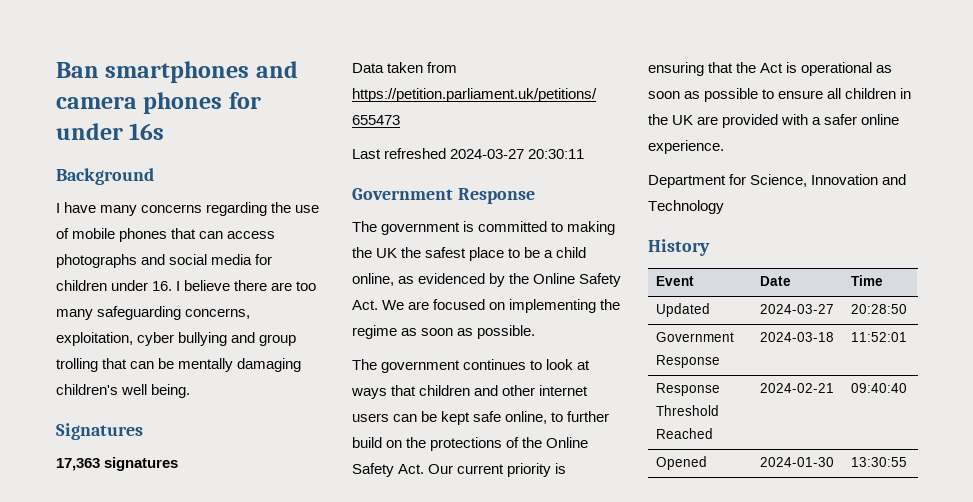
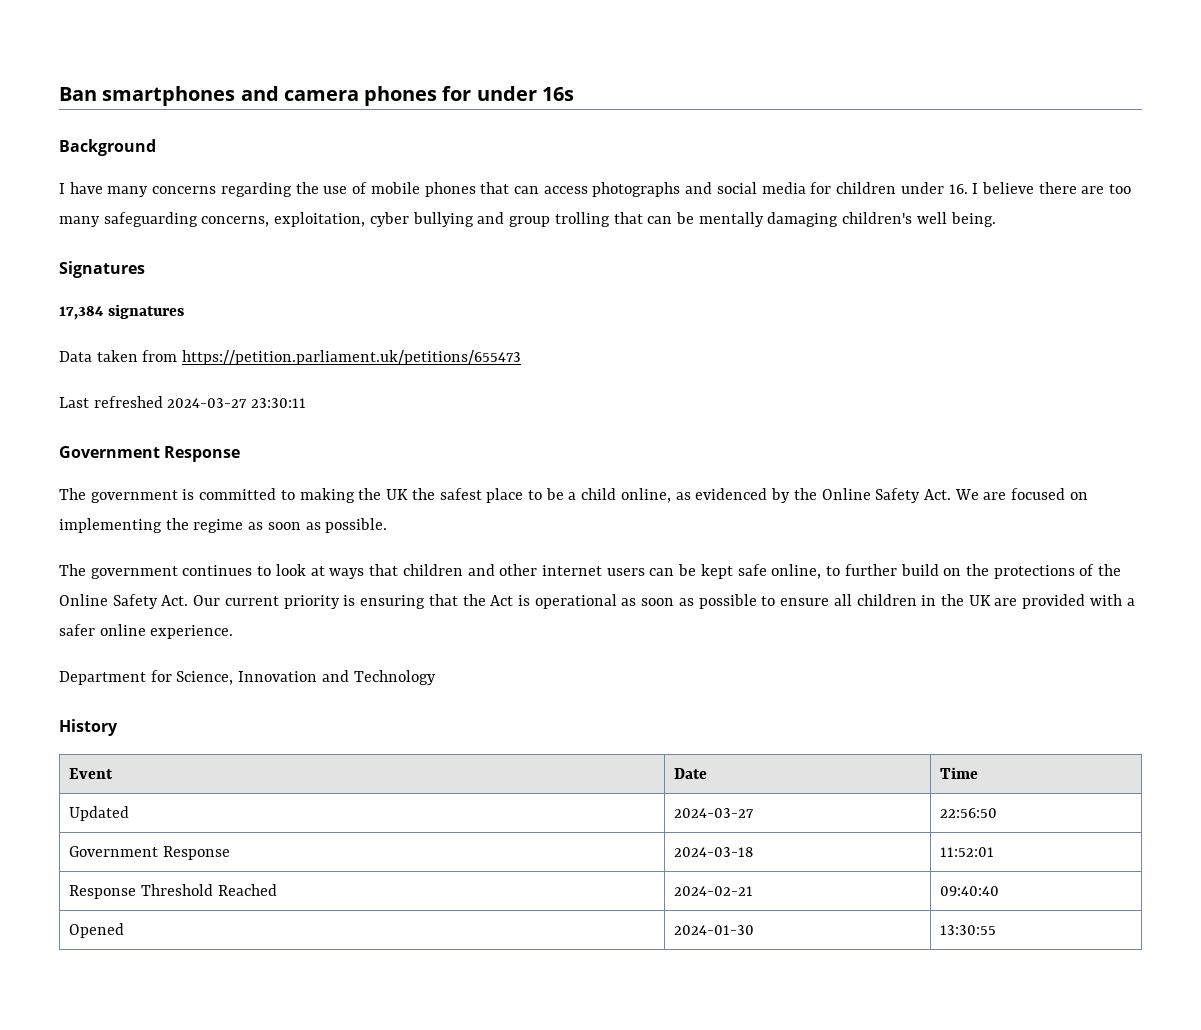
- 17,363 signatures
+ 17,384 signatures
- Last refreshed 2024-03-27 20:30:11
+ Last refreshed 2024-03-27 23:30:11
- Updated | 2024-03-27 | 20:28:50
+ Updated | 2024-03-27 | 22:56:50

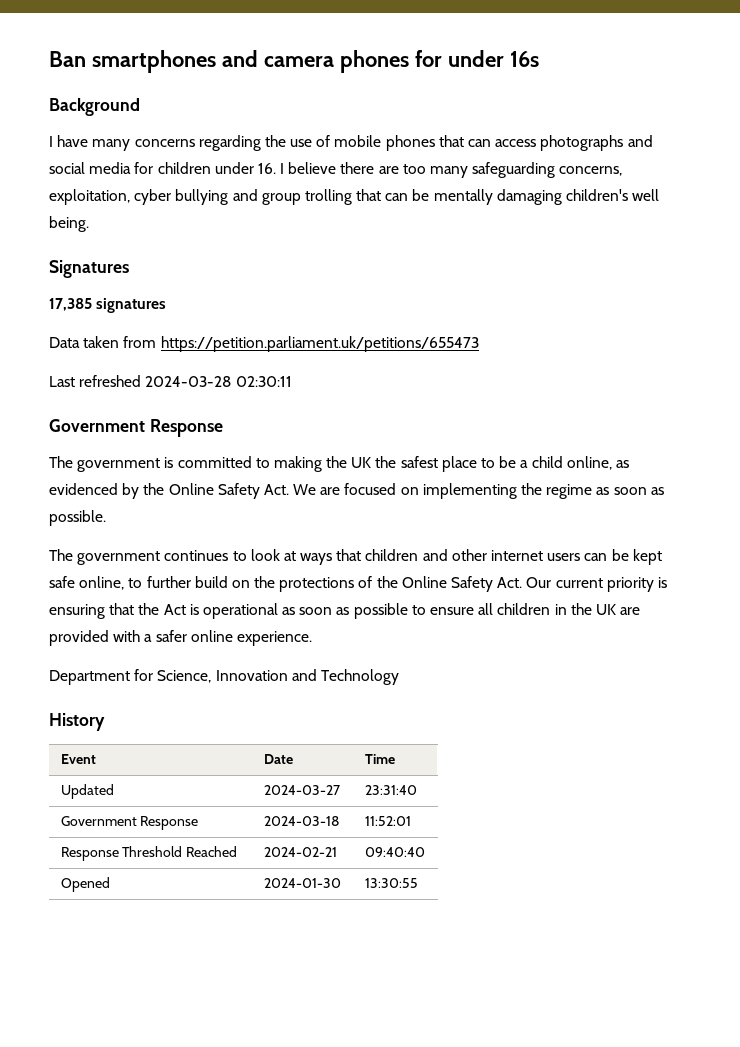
- 17,384 signatures
+ 17,385 signatures
- Last refreshed 2024-03-27 23:30:11
+ Last refreshed 2024-03-28 02:30:11
- Updated | 2024-03-27 | 22:56:50
+ Updated | 2024-03-27 | 23:31:40

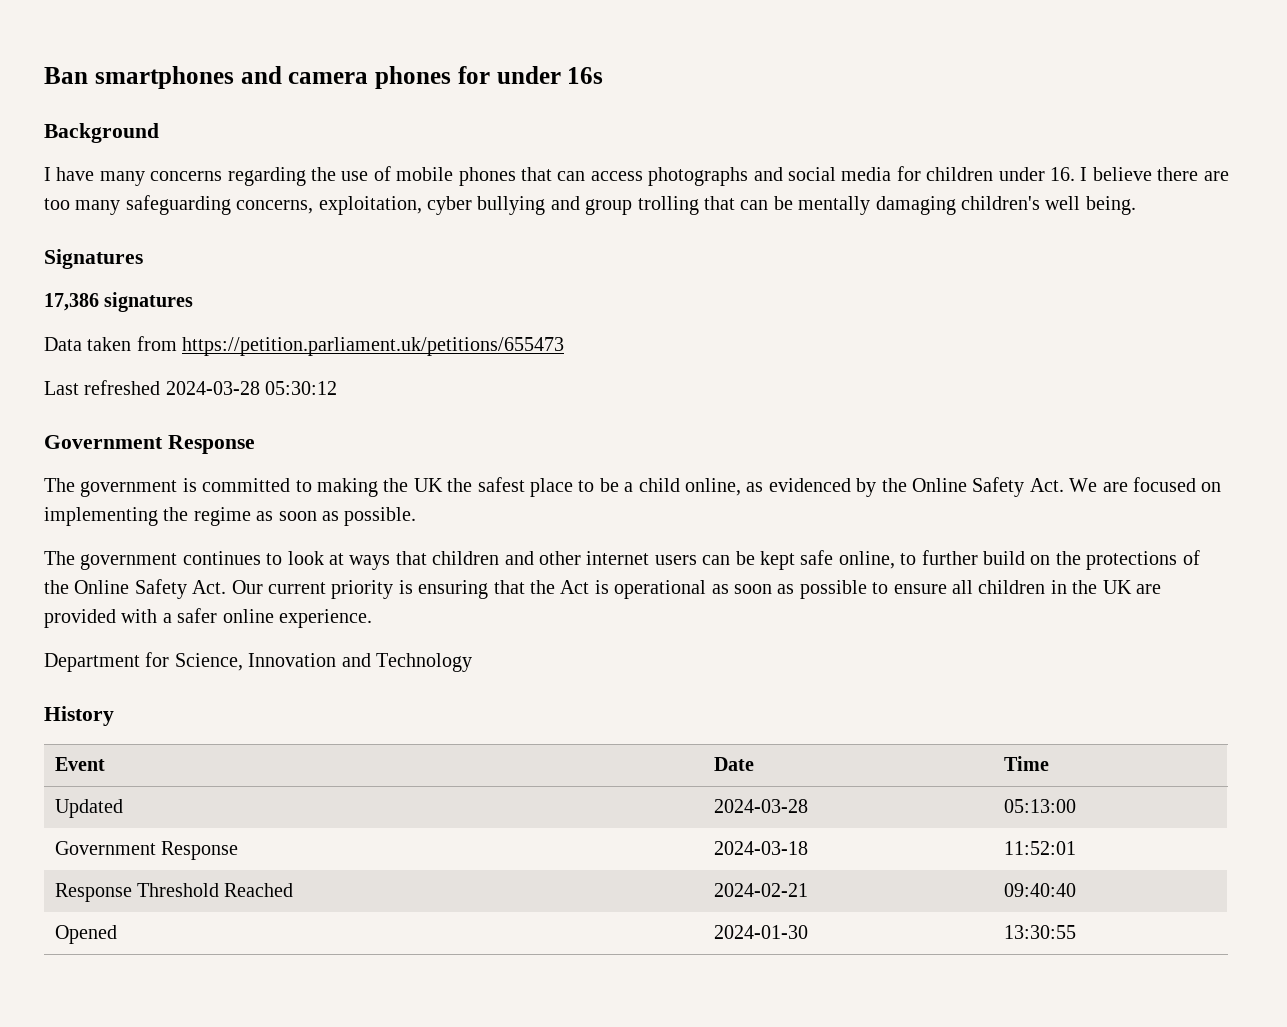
- 17,385 signatures
+ 17,386 signatures
- Last refreshed 2024-03-28 02:30:11
+ Last refreshed 2024-03-28 05:30:12
- Updated | 2024-03-27 | 23:31:40
+ Updated | 2024-03-28 | 05:13:00

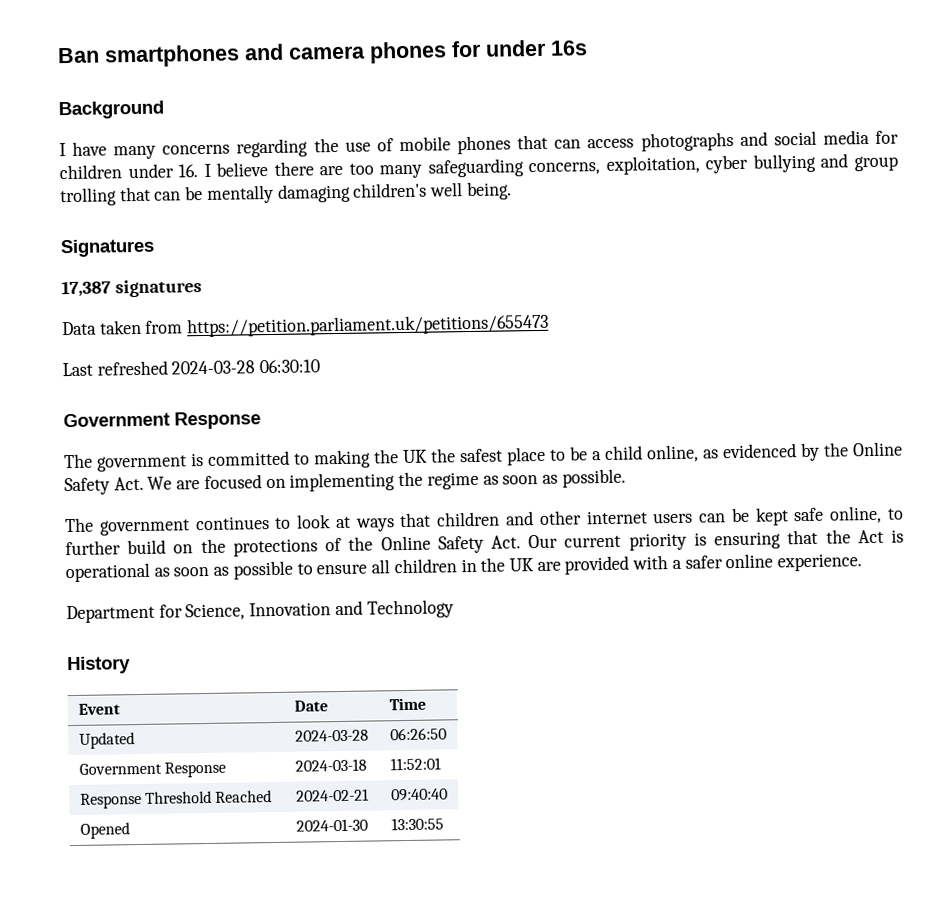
- 17,386 signatures
+ 17,387 signatures
- Last refreshed 2024-03-28 05:30:12
+ Last refreshed 2024-03-28 06:30:10
- Updated | 2024-03-28 | 05:13:00
+ Updated | 2024-03-28 | 06:26:50

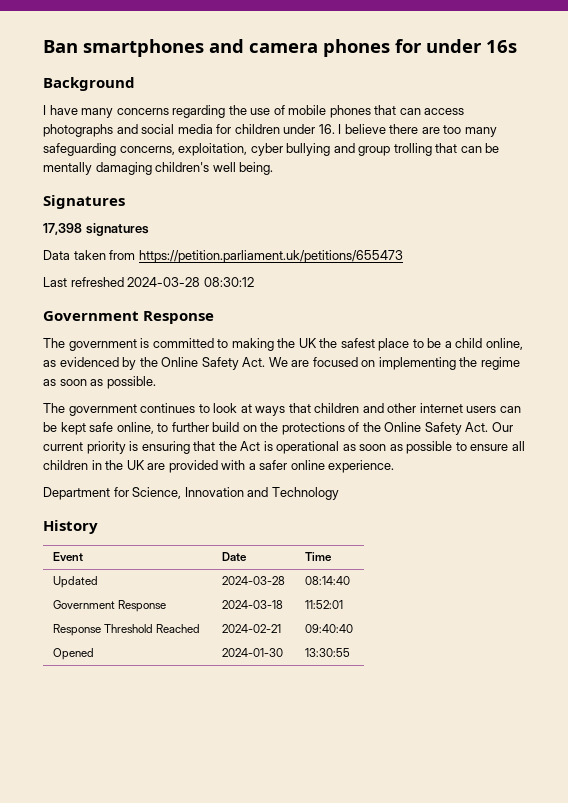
- 17,387 signatures
+ 17,398 signatures
- Last refreshed 2024-03-28 06:30:10
+ Last refreshed 2024-03-28 08:30:12
- Updated | 2024-03-28 | 06:26:50
+ Updated | 2024-03-28 | 08:14:40

